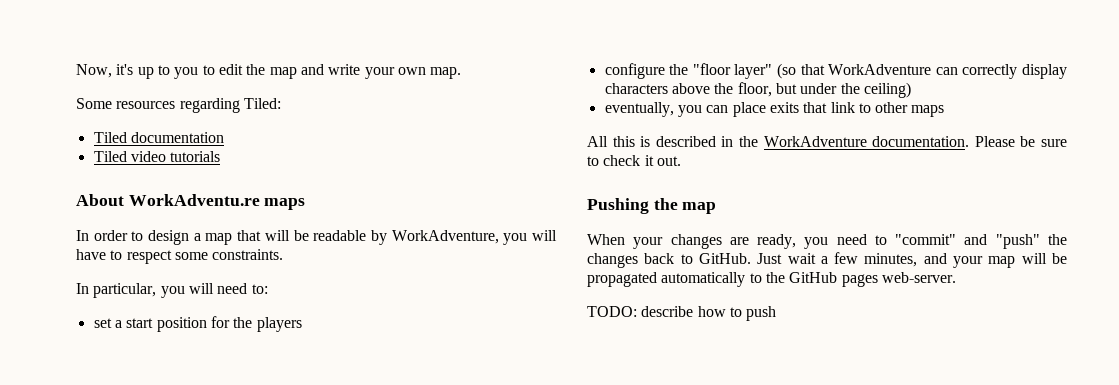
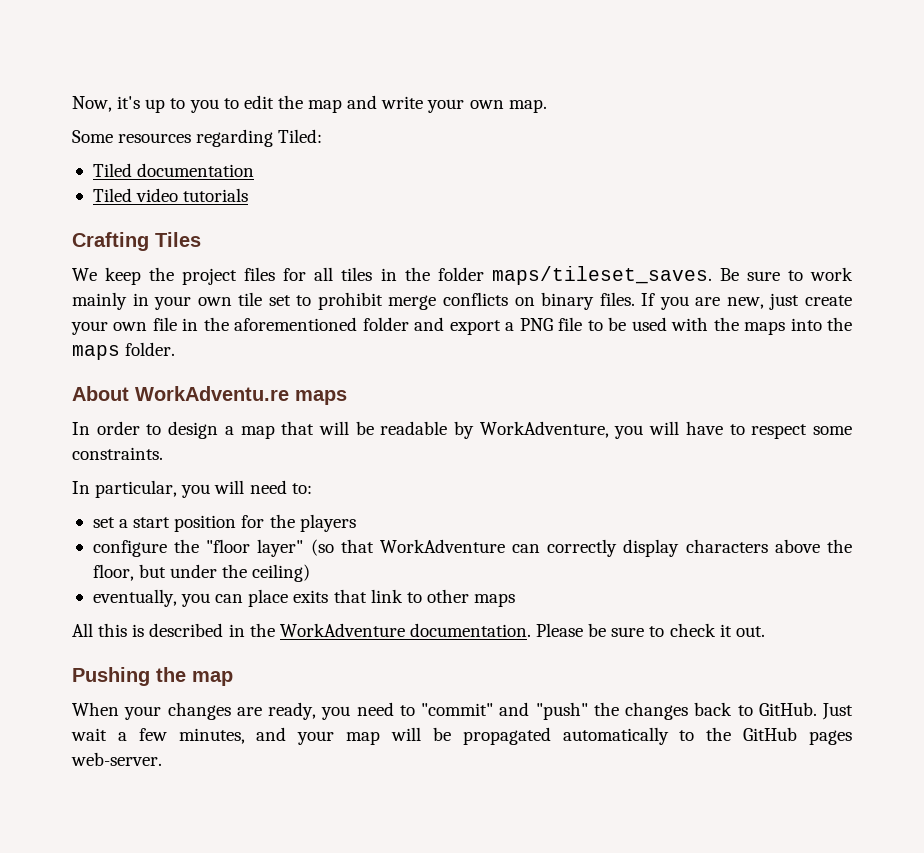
+ Crafting Tiles
+ We keep the project files for all tiles in the folder maps/tileset_saves. Be sure to work mainly in your own tile set to prohibit merge conflicts on binary files. If you are new, just create your own file in the aforementioned folder and export a PNG file to be used with the maps into the maps folder.
- TODO: describe how to push

